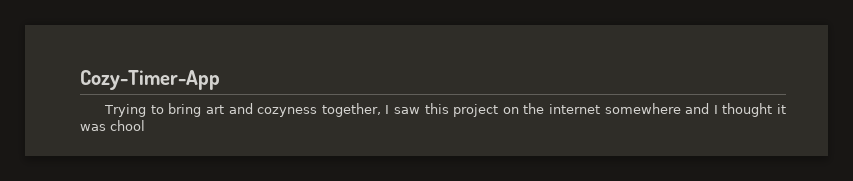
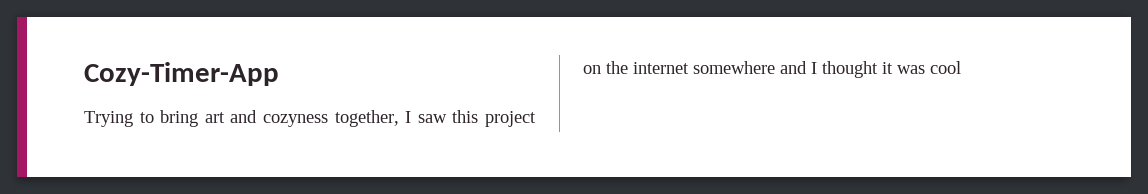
- Trying to bring art and cozyness together, I saw this project on the internet somewhere and I thought it was chool
+ Trying to bring art and cozyness together, I saw this project on the internet somewhere and I thought it was cool

